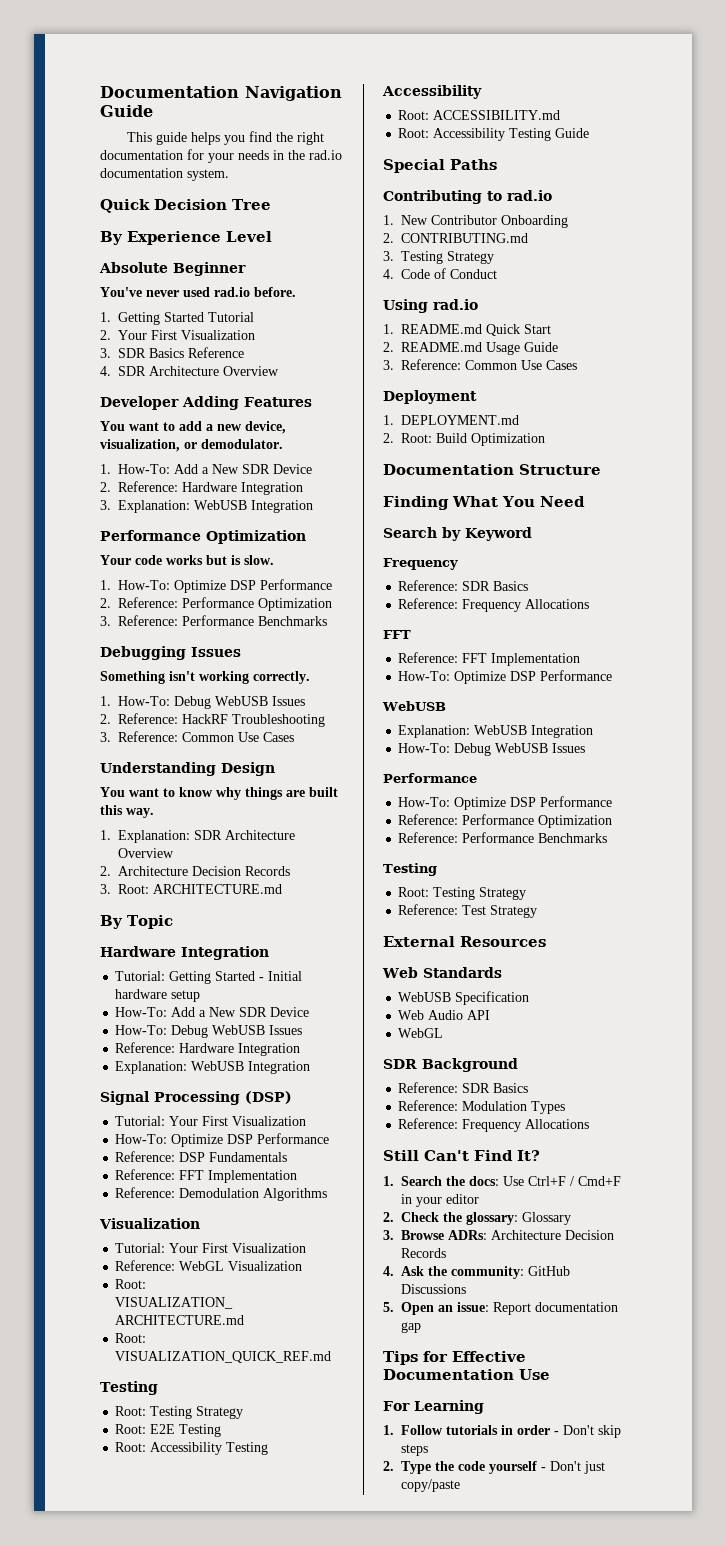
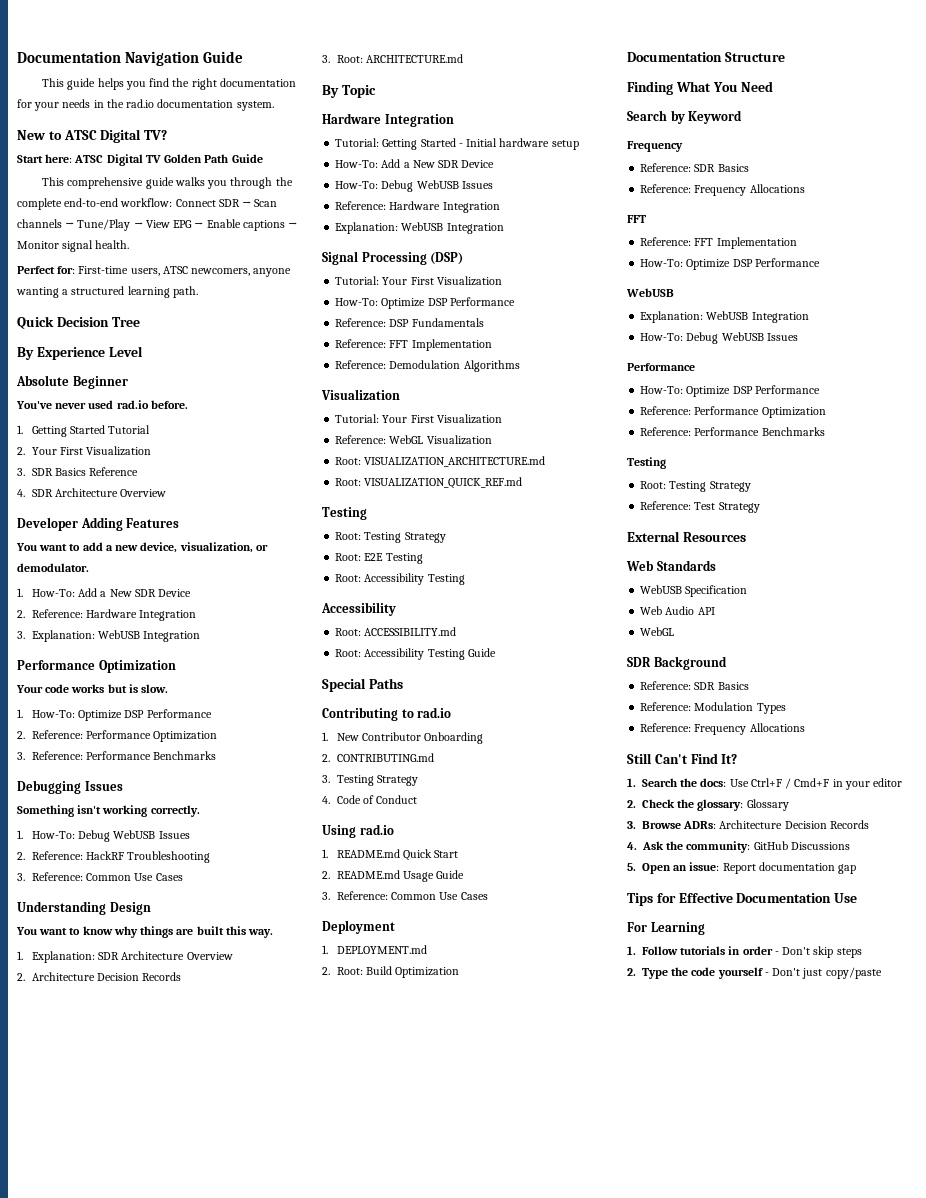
+ New to ATSC Digital TV?
+ Start here: ATSC Digital TV Golden Path Guide
+ This comprehensive guide walks you through the complete end-to-end workflow: Connect SDR → Scan channels → Tune/Play → View EPG → Enable captions → Monitor signal health.
+ Perfect for: First-time users, ATSC newcomers, anyone wanting a structured learning path.

